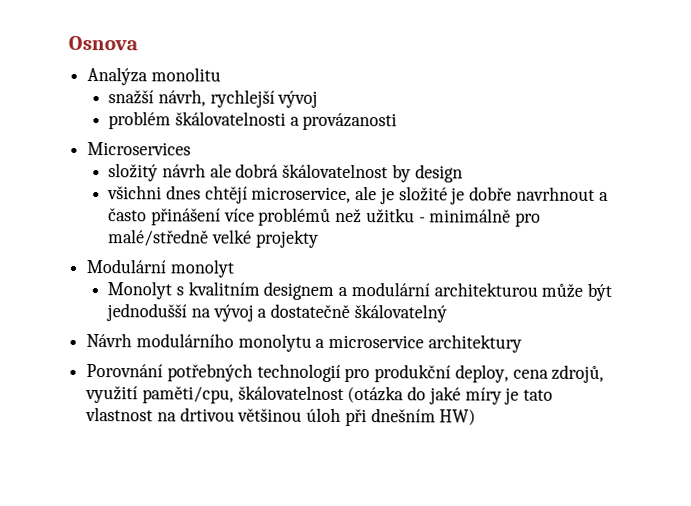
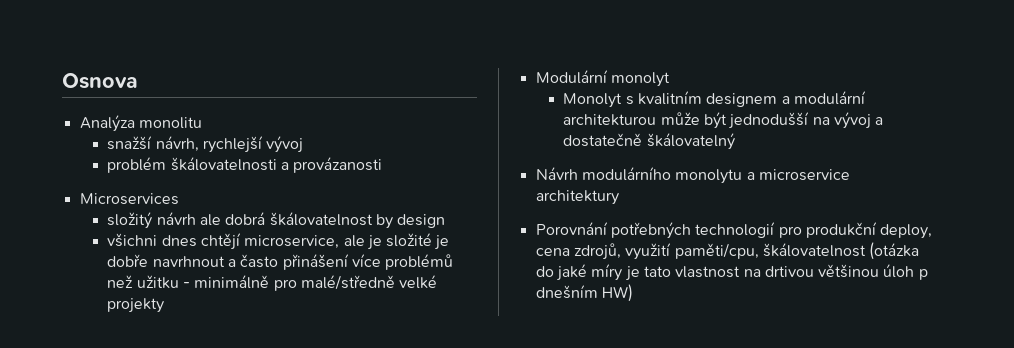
- Porovnání potřebných technologií pro produkční deploy, cena zdrojů, využití paměti/cpu, škálovatelnost (otázka do jaké míry je tato vlastnost na drtivou většinou úloh při dnešním HW)
+ Porovnání potřebných technologií pro produkční deploy, cena zdrojů, využití paměti/cpu, škálovatelnost (otázka do jaké míry je tato vlastnost na drtivou většinou úloh p dnešním HW)

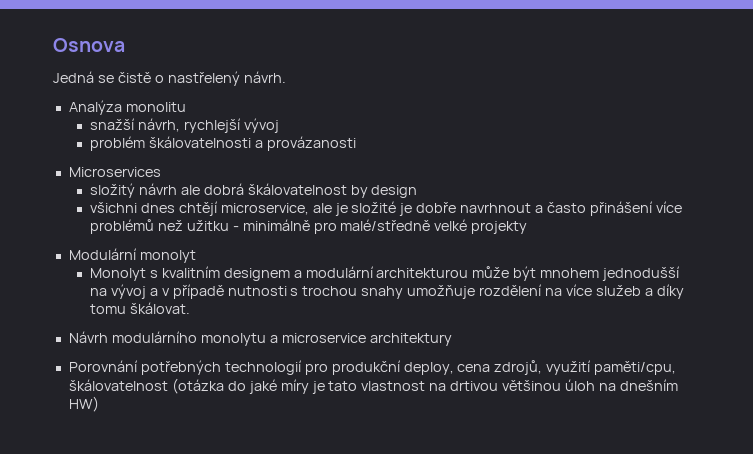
+ Jedná se čistě o nastřelený návrh.
- Monolyt s kvalitním designem a modulární architekturou může být jednodušší na vývoj a dostatečně škálovatelný
+ Monolyt s kvalitním designem a modulární architekturou může být mnohem jednodušší na vývoj a v případě nutnosti s trochou snahy umožňuje rozdělení na více služeb a díky tomu škálovat.
- Porovnání potřebných technologií pro produkční deploy, cena zdrojů, využití paměti/cpu, škálovatelnost (otázka do jaké míry je tato vlastnost na drtivou většinou úloh p dnešním HW)
+ Porovnání potřebných technologií pro produkční deploy, cena zdrojů, využití paměti/cpu, škálovatelnost (otázka do jaké míry je tato vlastnost na drtivou většinou úloh na dnešním HW)

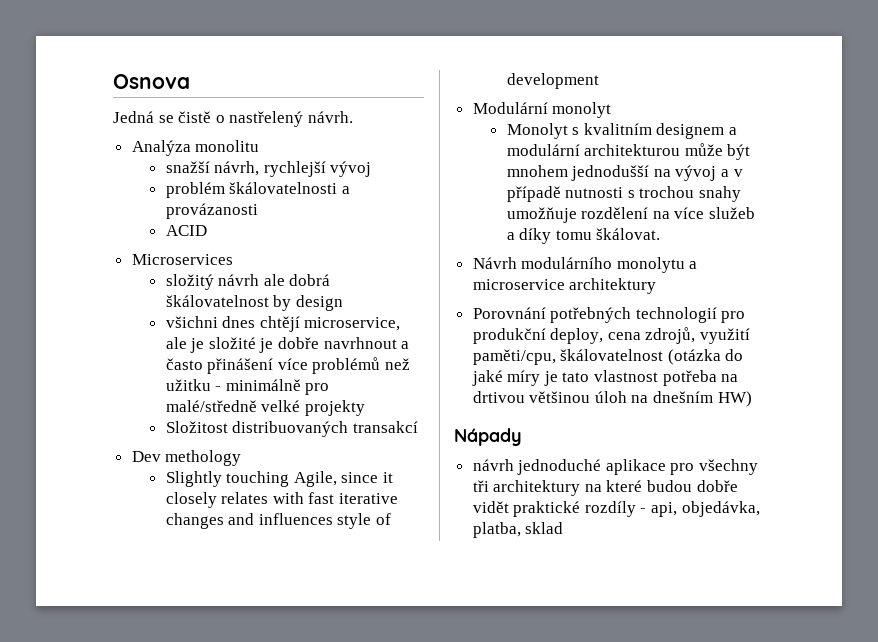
+ ACID
+ Složitost distribuovaných transakcí
+ Dev methology
+ Slightly touching Agile, since it closely relates with fast iterative changes and influences style of development
- Porovnání potřebných technologií pro produkční deploy, cena zdrojů, využití paměti/cpu, škálovatelnost (otázka do jaké míry je tato vlastnost na drtivou většinou úloh na dnešním HW)
+ Porovnání potřebných technologií pro produkční deploy, cena zdrojů, využití paměti/cpu, škálovatelnost (otázka do jaké míry je tato vlastnost potřeba na drtivou většinou úloh na dnešním HW)
+ Nápady
+ návrh jednoduché aplikace pro všechny tři architektury na které budou dobře vidět praktické rozdíly - api, objedávka, platba, sklad

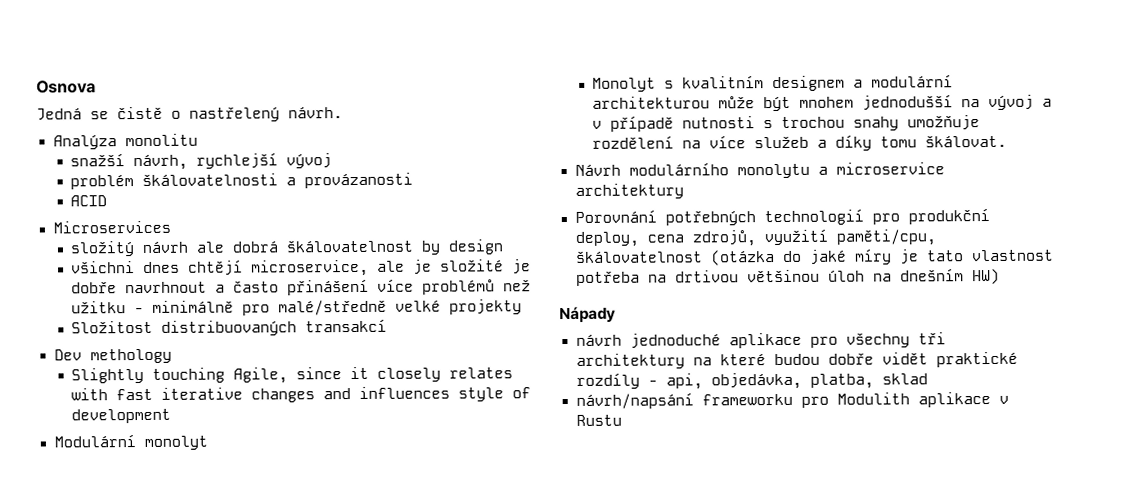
+ návrh/napsání frameworku pro Modulith aplikace v Rustu

